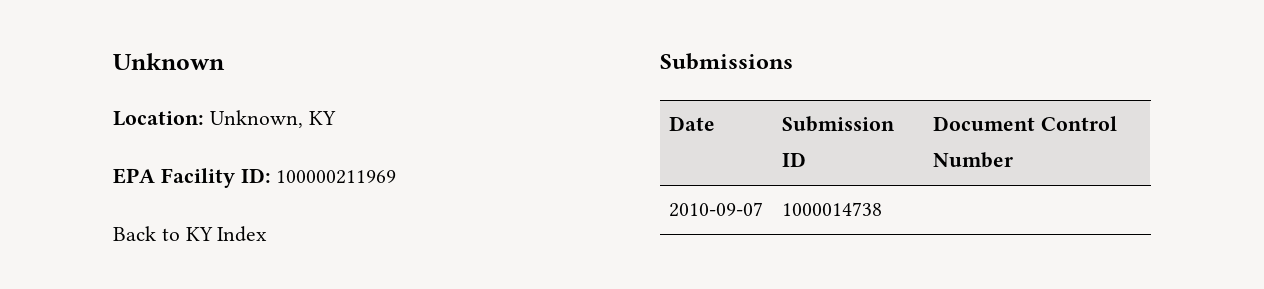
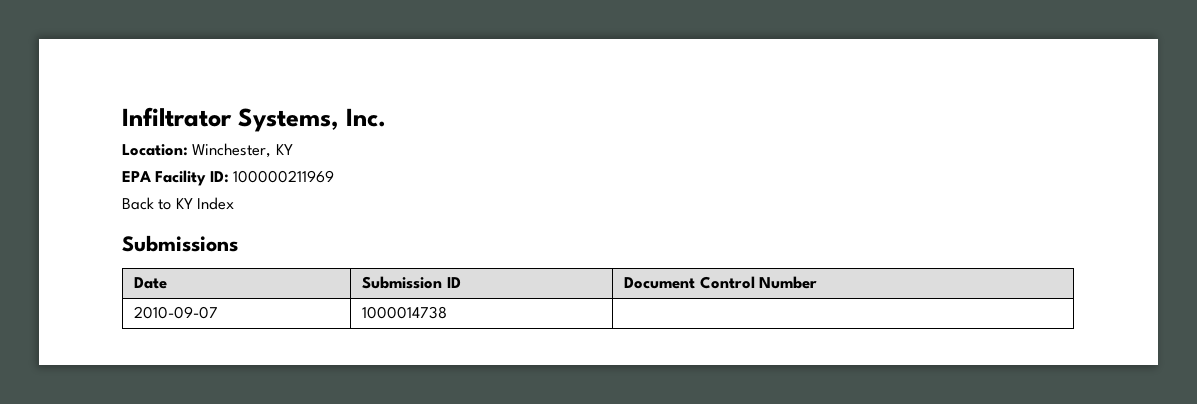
- Unknown
+ Infiltrator Systems, Inc.
- Location: Unknown, KY
+ Location: Winchester, KY

